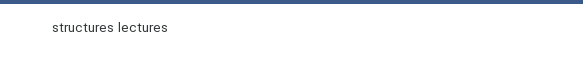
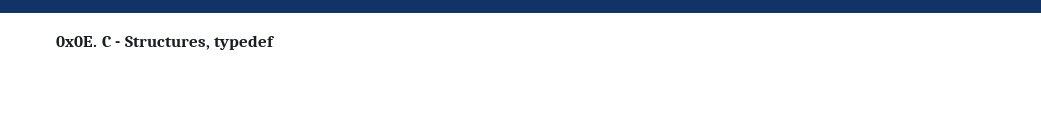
- structures lectures
+ 0x0E. C - Structures, typedef

